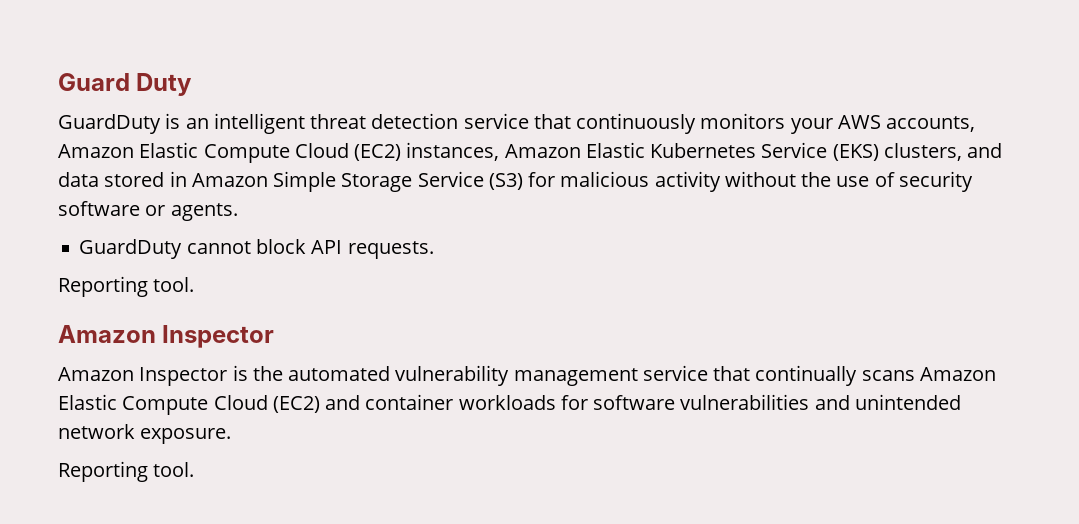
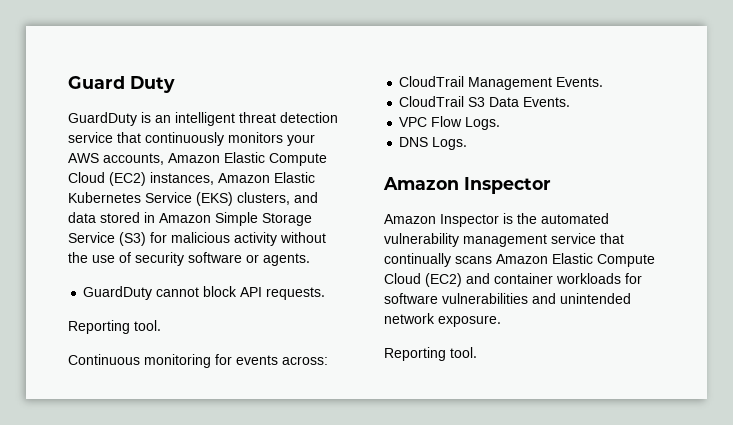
+ Continuous monitoring for events across:
+ CloudTrail Management Events.
+ CloudTrail S3 Data Events.
+ VPC Flow Logs.
+ DNS Logs.

